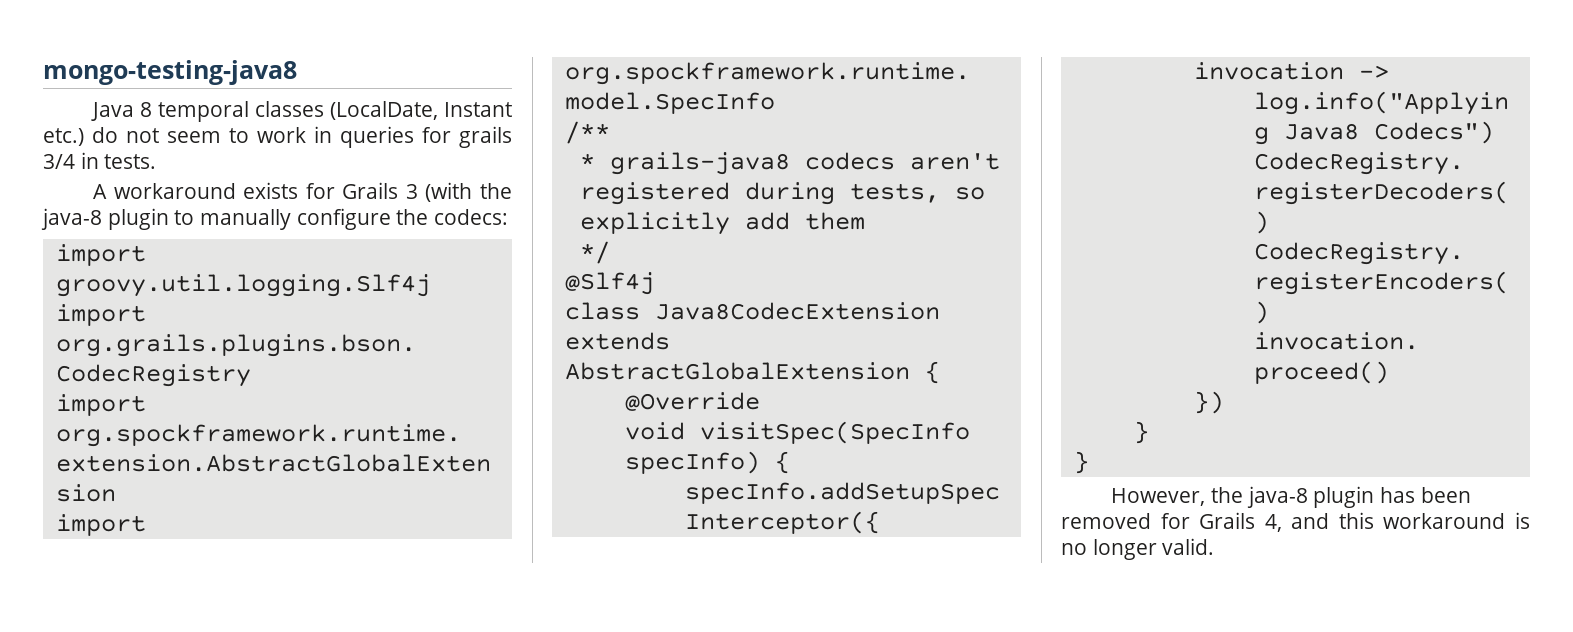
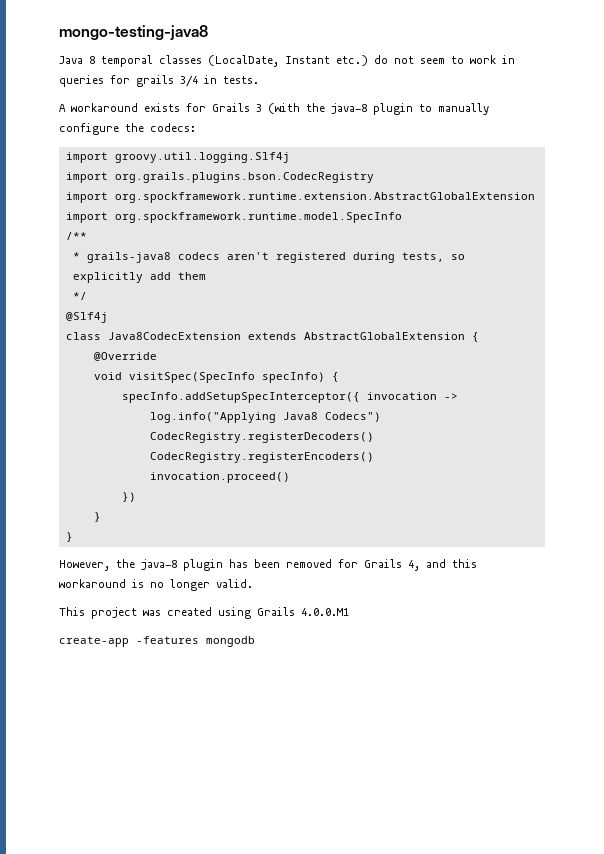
+ This project was created using Grails 4.0.0.M1
+ create-app -features mongodb

